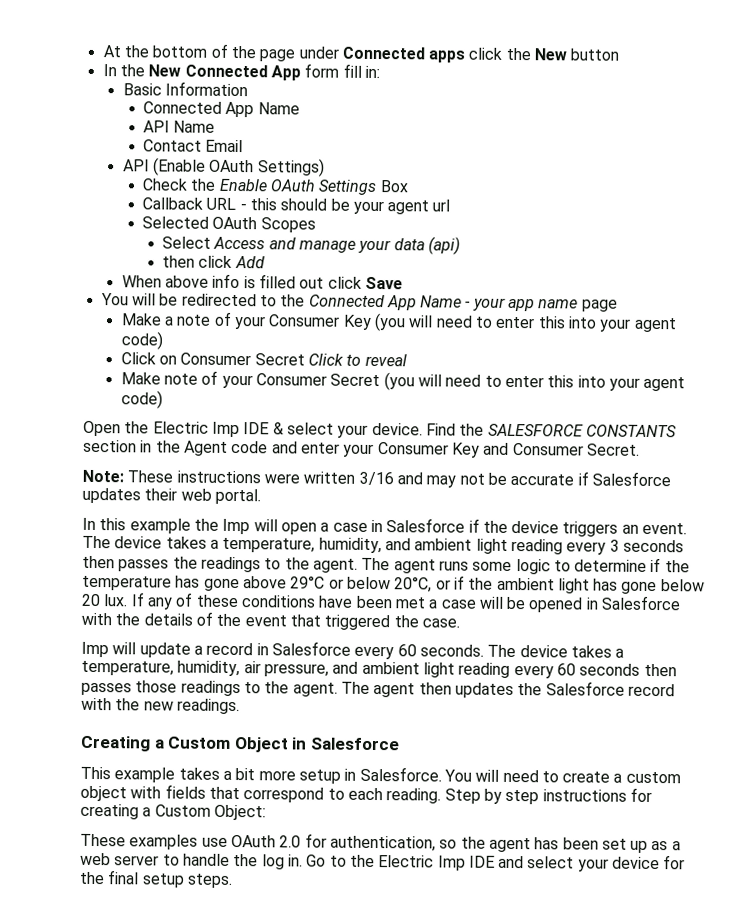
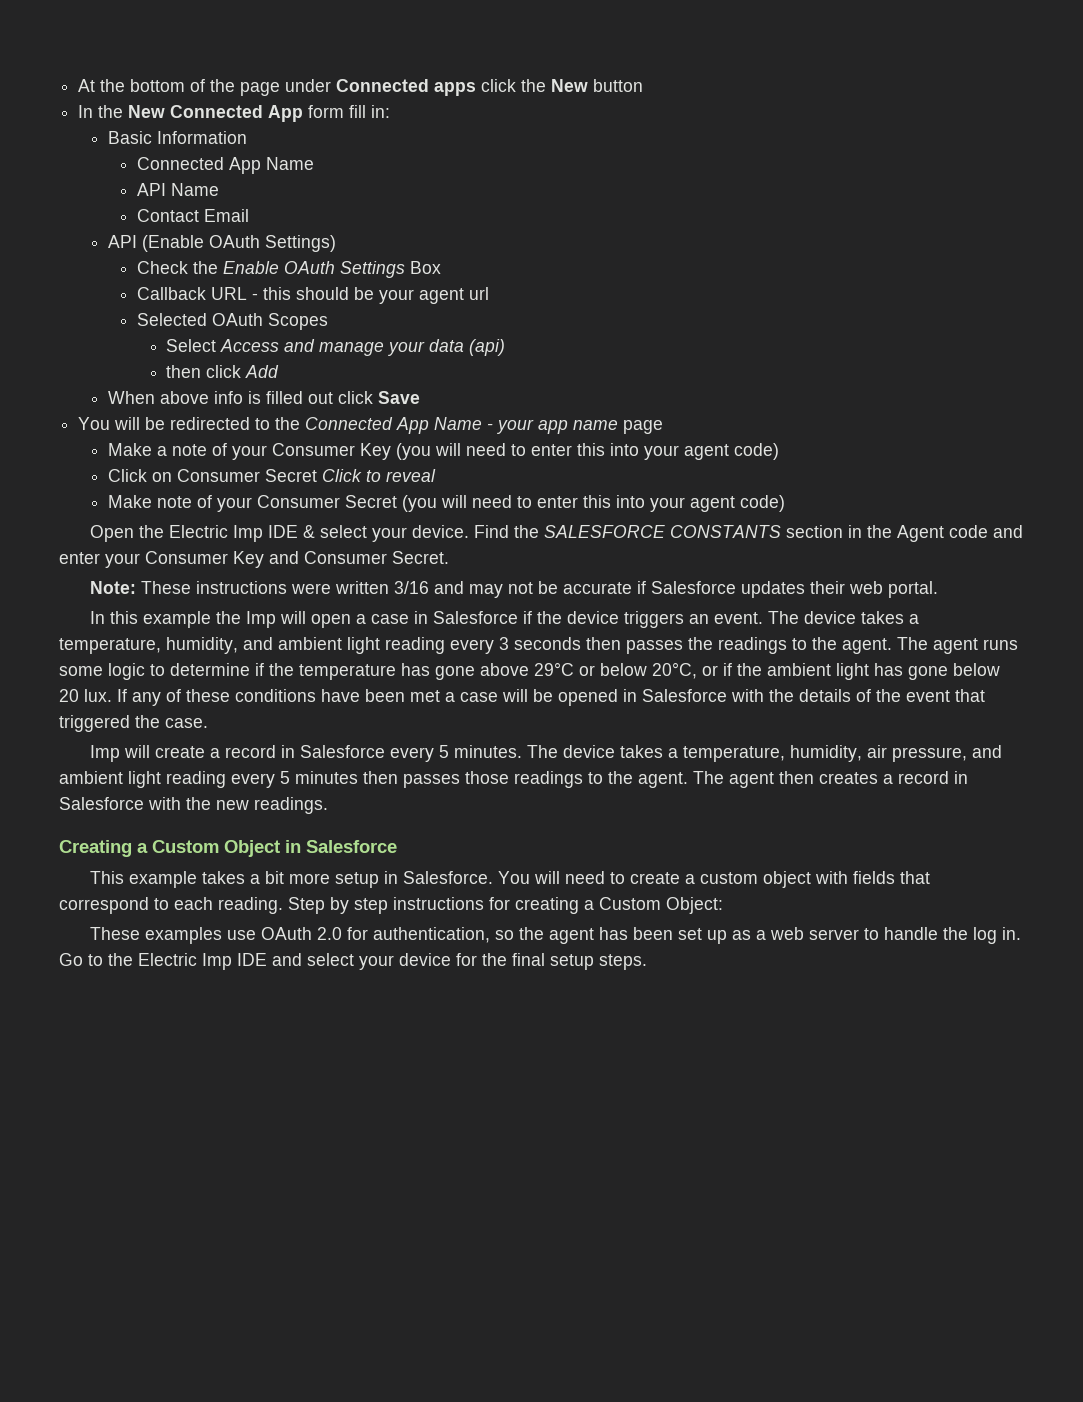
- Imp will update a record in Salesforce every 60 seconds.
+ Imp will create a record in Salesforce every 5 minutes.
- The device takes a temperature, humidity, air pressure, and ambient light reading every 60 seconds then passes those readings to the agent.
+ The device takes a temperature, humidity, air pressure, and ambient light reading every 5 minutes then passes those readings to the agent.
- The agent then updates the Salesforce record with the new readings.
+ The agent then creates a record in Salesforce with the new readings.

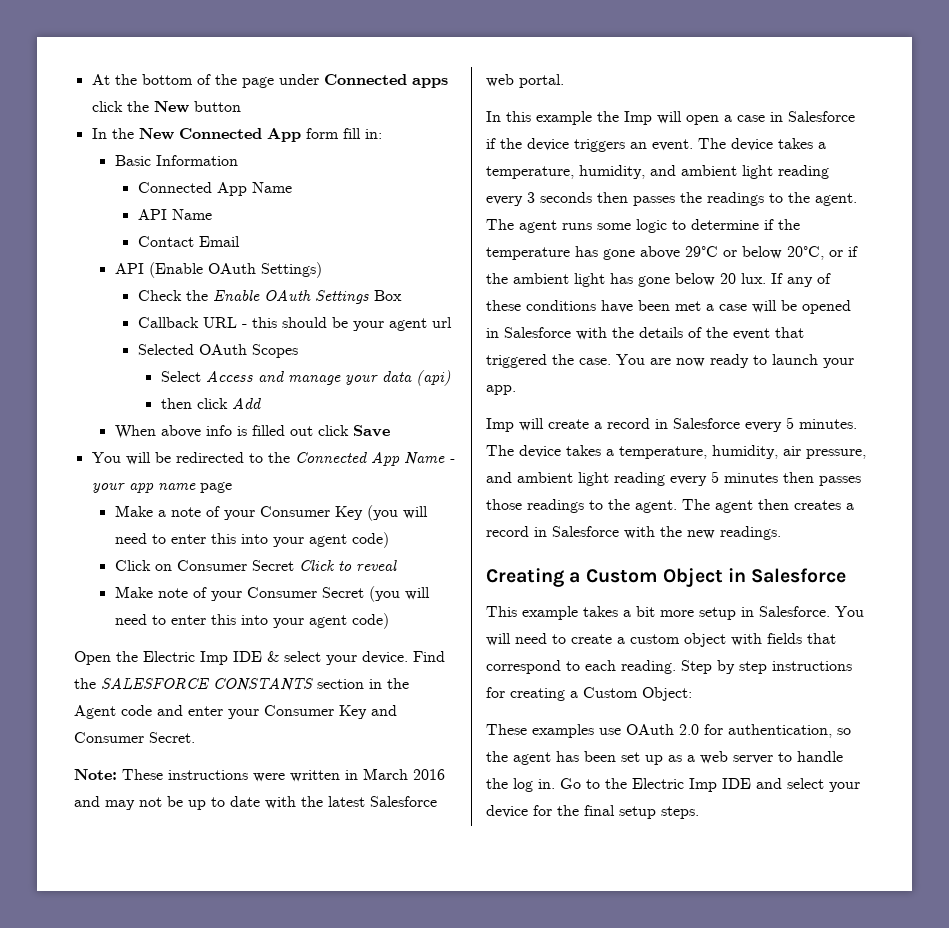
- Note: These instructions were written 3/16 and may not be accurate if Salesforce updates their web portal.
+ Note: These instructions were written in March 2016 and may not be up to date with the latest Salesforce web portal.
+ You are now ready to launch your app.

